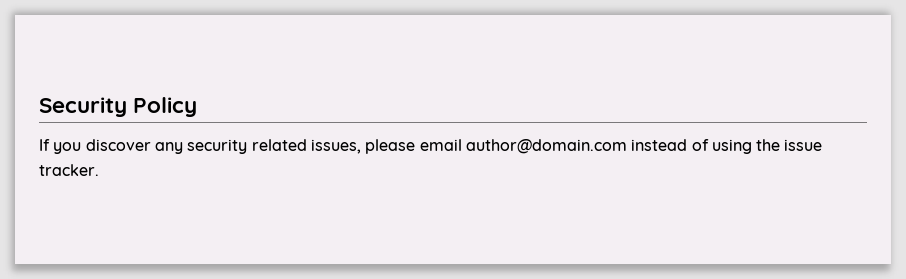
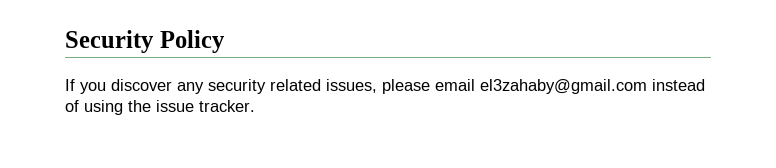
- If you discover any security related issues, please email author@domain.com instead of using the issue tracker.
+ If you discover any security related issues, please email el3zahaby@gmail.com instead of using the issue tracker.

